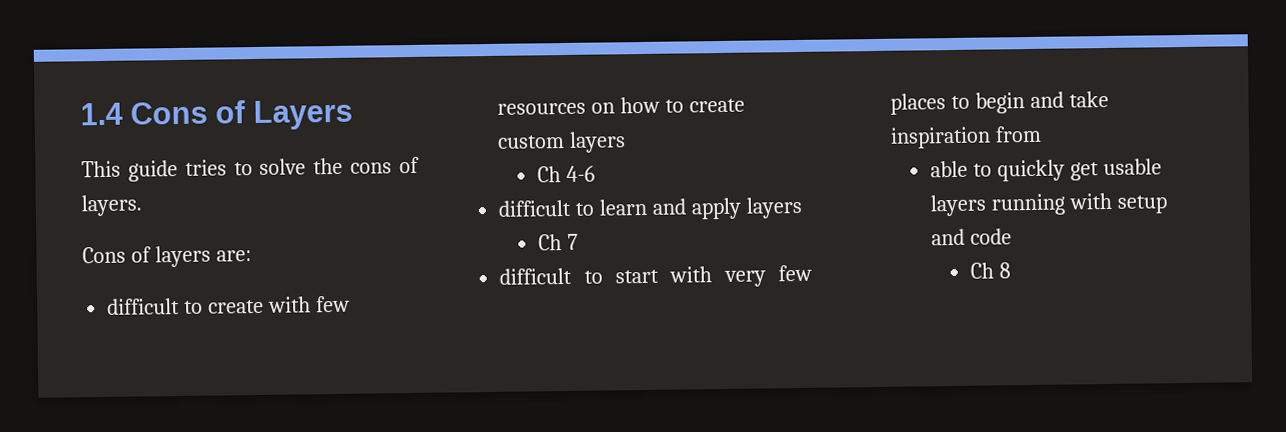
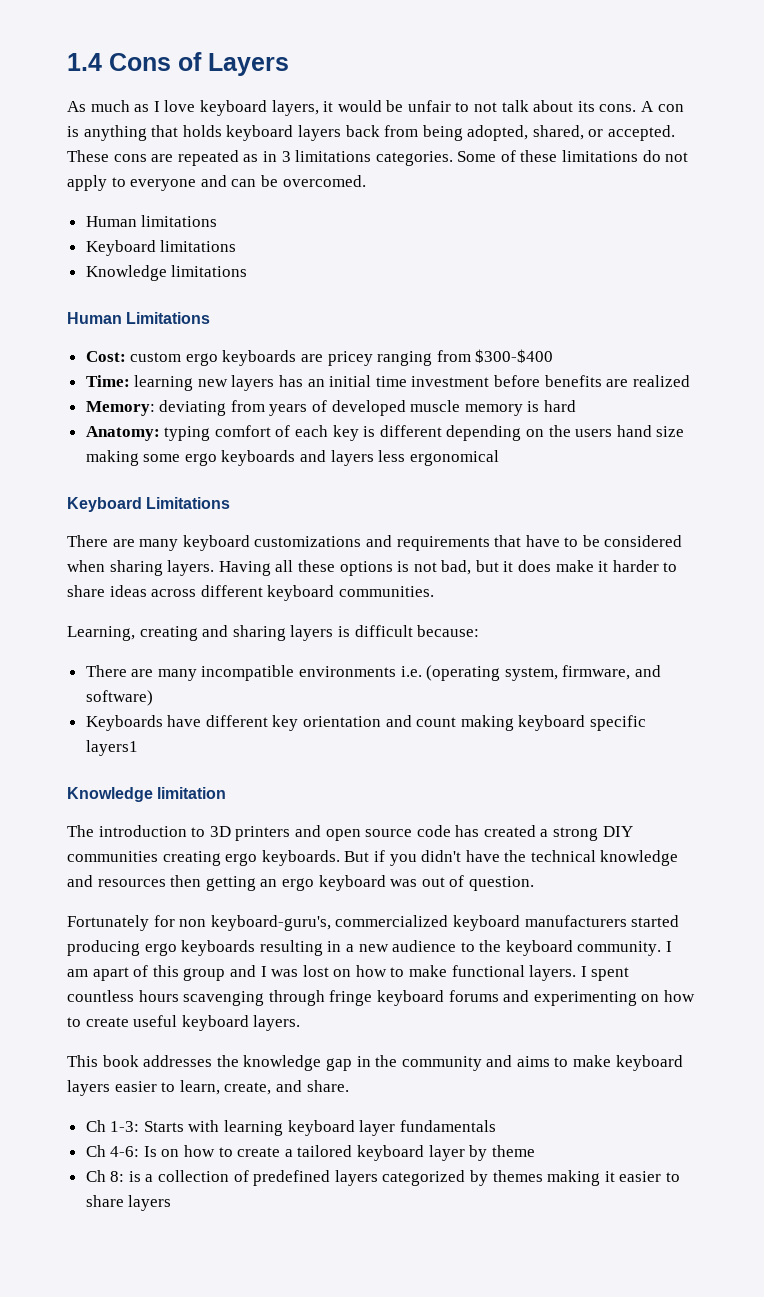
- This guide tries to solve the cons of layers.
- Cons of layers are:
- difficult to create with few resources on how to create custom layers
- Ch 4-6
- difficult to learn and apply layers
- Ch 7
- difficult to start with very few places to begin and take inspiration from
- able to quickly get usable layers running with setup and code
- Ch 8
+ As much as I love keyboard layers, it would be unfair to not talk about its cons. A con is anything that holds keyboard layers back from being adopted, shared, or accepted. These cons are repeated as in 3 limitations categories. Some of these limitations do not apply to everyone and can be overcomed.
+ Human limitations
+ Keyboard limitations
+ Knowledge limitations
+ Human Limitations
+ Cost: custom ergo keyboards are pricey ranging from $300-$400
+ Time: learning new layers has an initial time investment before benefits are realized
+ Memory: deviating from years of developed muscle memory is hard
+ Anatomy: typing comfort of each key is different depending on the users hand size making some ergo keyboards and layers less ergonomical
+ Keyboard Limitations
+ There are many keyboard customizations and requirements that have to be considered when sharing layers. Having all these options is not bad, but it does make it harder to share ideas across different keyboard communities.
+ Learning, creating and sharing layers is difficult because:
+ There are many incompatible environments i.e. (operating system, firmware, and software)
+ Keyboards have different key orientation and count making keyboard specific layers1
+ Knowledge limitation
+ The introduction to 3D printers and open source code has created a strong DIY communities creating ergo keyboards. But if you didn't have the technical knowledge and resources then getting an ergo keyboard was out of question.
+ Fortunately for non keyboard-guru's, commercialized keyboard manufacturers started producing ergo keyboards resulting in a new audience to the keyboard community. I am apart of this group and I was lost on how to make functional layers. I spent countless hours scavenging through fringe keyboard forums and experimenting on how to create useful keyboard layers.
+ This book addresses the knowledge gap in the community and aims to make keyboard layers easier to learn, create, and share.
+ Ch 1-3: Starts with learning keyboard layer fundamentals
+ Ch 4-6: Is on how to create a tailored keyboard layer by theme
+ Ch 8: is a collection of predefined layers categorized by themes making it easier to share layers

